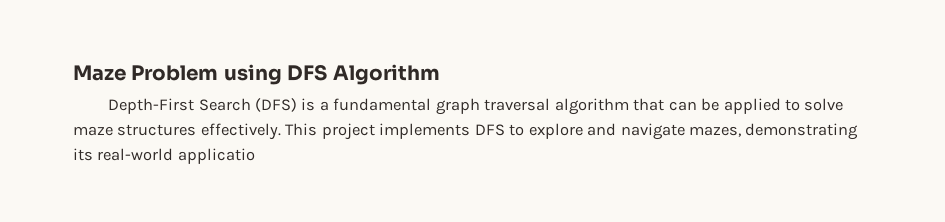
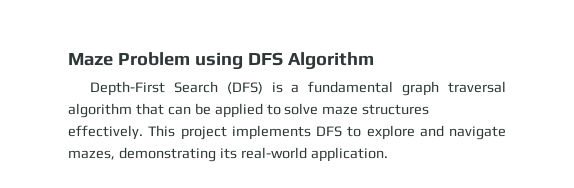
- This project implements DFS to explore and navigate mazes, demonstrating its real-world applicatio
+ This project implements DFS to explore and navigate mazes, demonstrating its real-world application.

